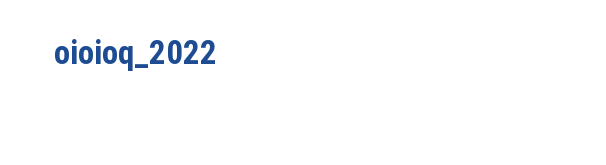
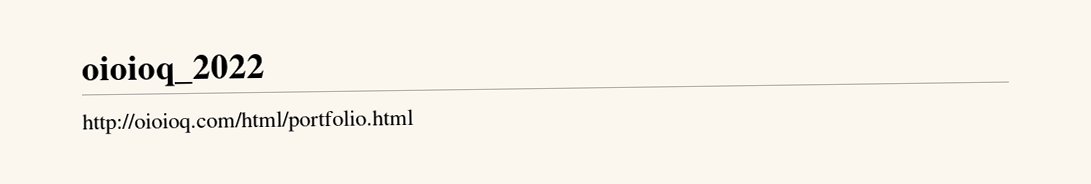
+ http://oioioq.com/html/portfolio.html

